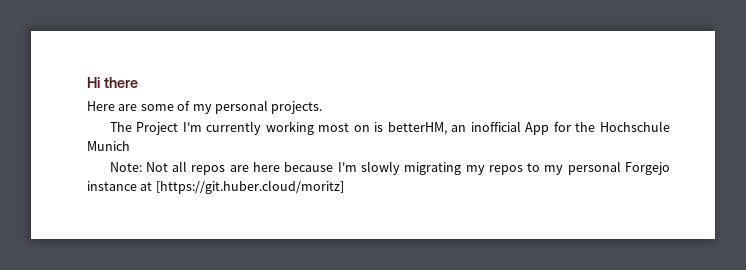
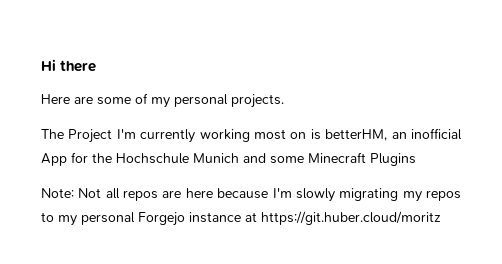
- The Project I'm currently working most on is betterHM, an inofficial App for the Hochschule Munich
+ The Project I'm currently working most on is betterHM, an inofficial App for the Hochschule Munich and some Minecraft Plugins
- Note: Not all repos are here because I'm slowly migrating my repos to my personal Forgejo instance at [https://git.huber.cloud/moritz]
+ Note: Not all repos are here because I'm slowly migrating my repos to my personal Forgejo instance at https://git.huber.cloud/moritz

